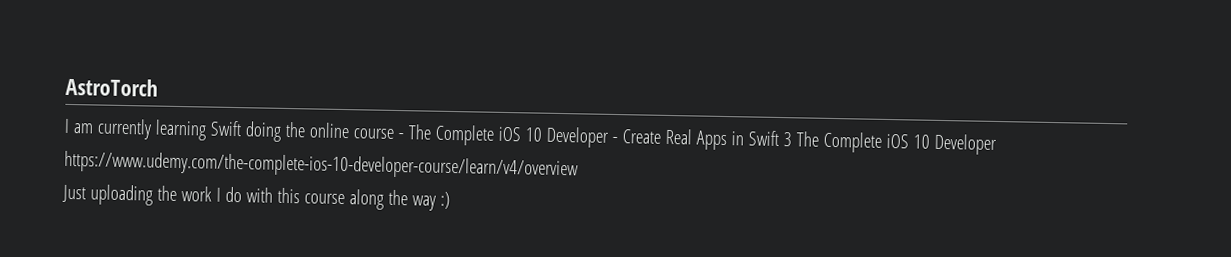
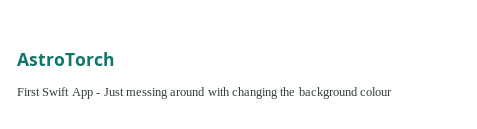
- I am currently learning Swift doing the online course - The Complete iOS 10 Developer - Create Real Apps in Swift 3 The Complete iOS 10 Developer
- https://www.udemy.com/the-complete-ios-10-developer-course/learn/v4/overview
- Just uploading the work I do with this course along the way :)
+ First Swift App - Just messing around with changing the background colour

